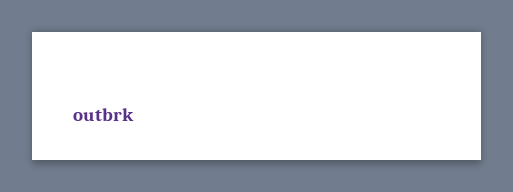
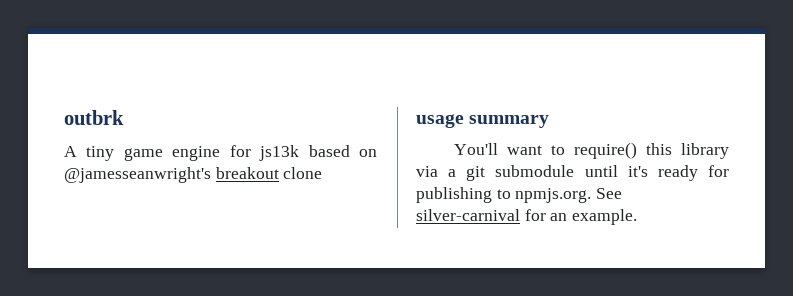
+ A tiny game engine for js13k based on @jamesseanwright's breakout clone
+ usage summary
+ You'll want to require() this library via a git submodule until it's ready for publishing to npmjs.org. See silver-carnival for an example.

